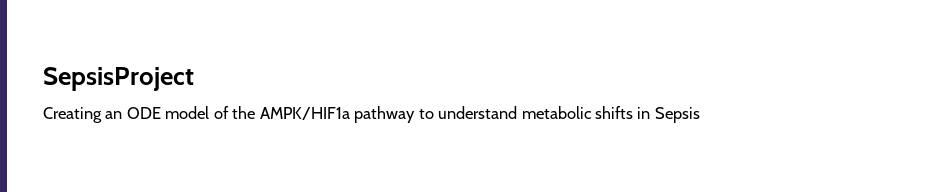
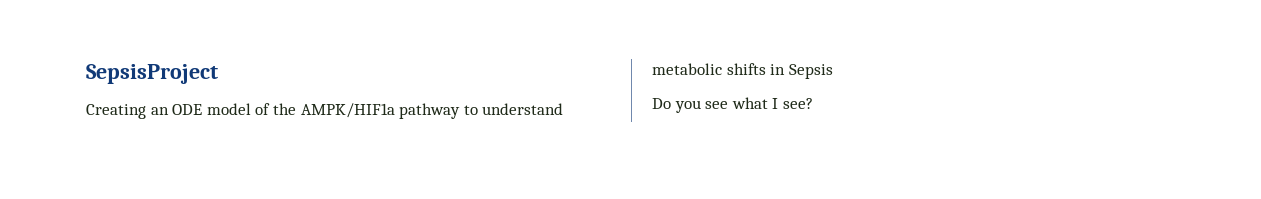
+ Do you see what I see?

